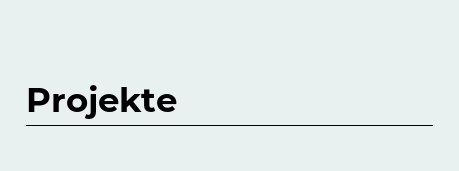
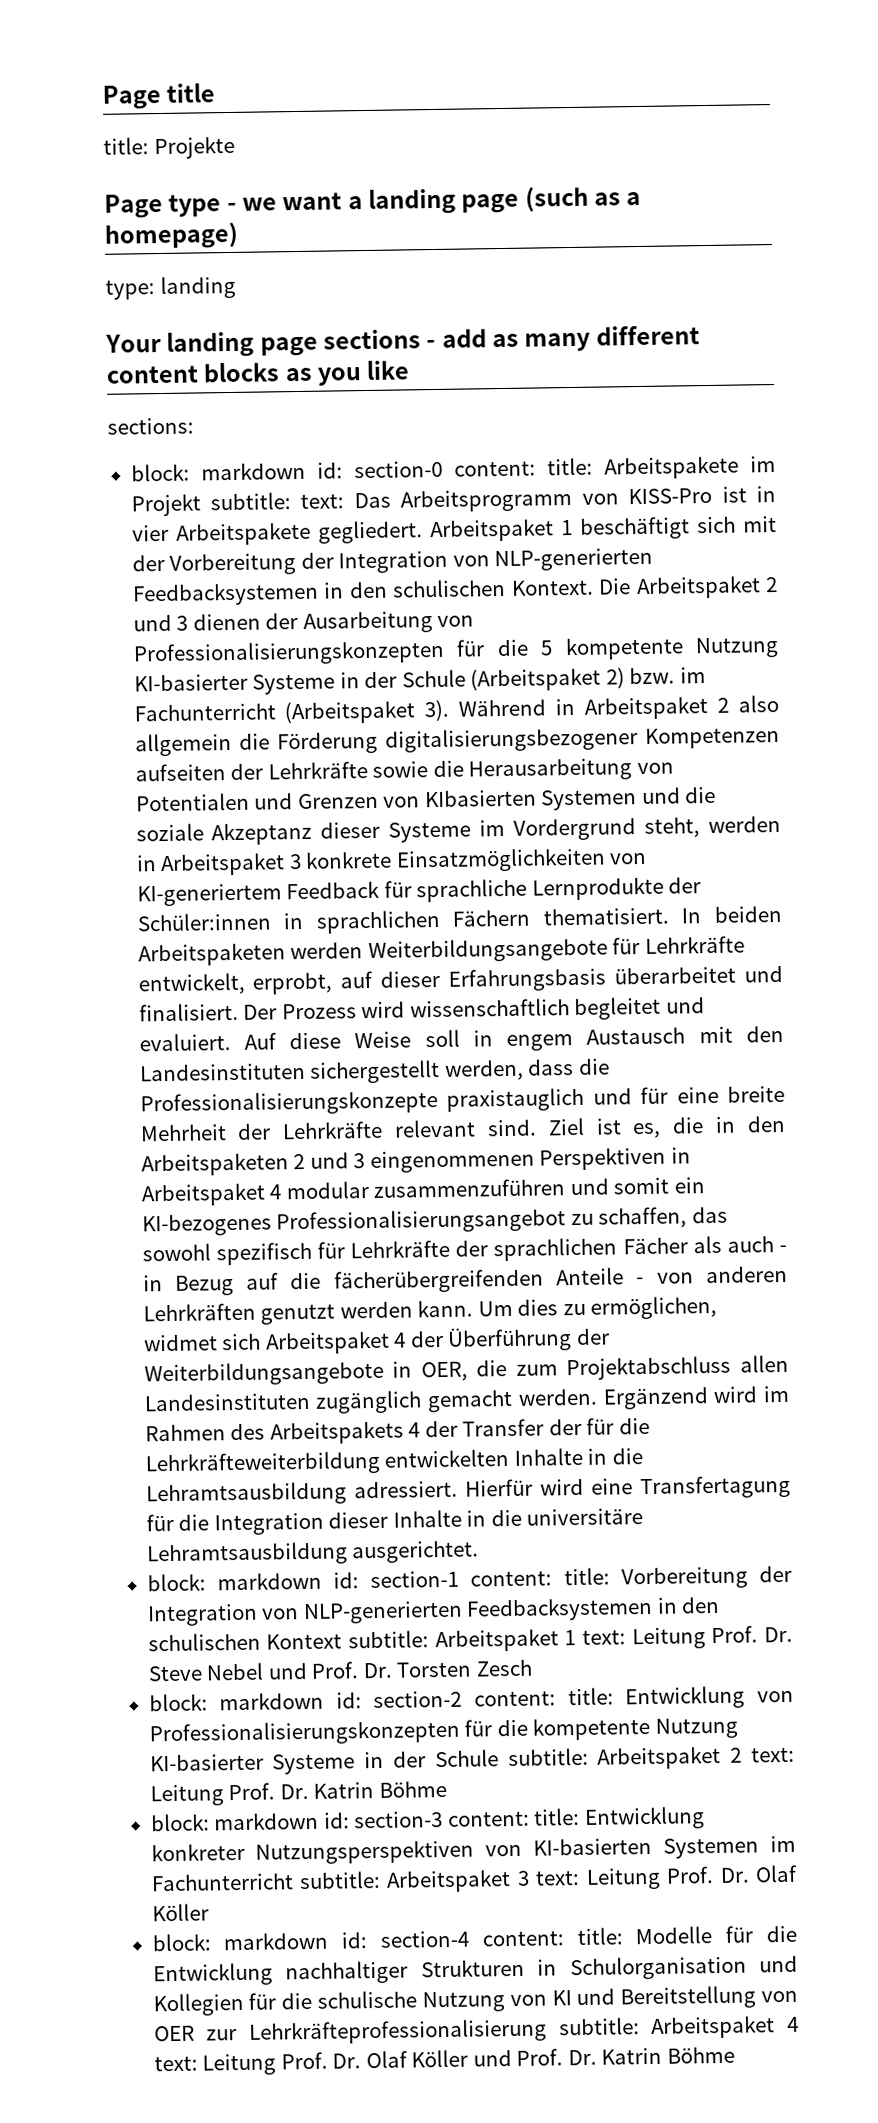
- Projekte
+ Page title
+ title: Projekte
+ Page type - we want a landing page (such as a homepage)
+ type: landing
+ Your landing page sections - add as many different content blocks as you like
+ sections:
+ block: markdown id: section-0 content: title: Arbeitspakete im Projekt subtitle: text: Das Arbeitsprogramm von KISS-Pro ist in vier Arbeitspakete gegliedert. Arbeitspaket 1 beschäftigt sich mit der Vorbereitung der Integration von NLP-generierten Feedbacksystemen in den schulischen Kontext. Die Arbeitspaket 2 und 3 dienen der Ausarbeitung von Professionalisierungskonzepten für die 5 kompetente Nutzung KI-basierter Systeme in der Schule (Arbeitspaket 2) bzw. im Fachunterricht (Arbeitspaket 3). Während in Arbeitspaket 2 also allgemein die Förderung digitalisierungsbezogener Kompetenzen aufseiten der Lehrkräfte sowie die Herausarbeitung von Potentialen und Grenzen von KIbasierten Systemen und die soziale Akzeptanz dieser Systeme im Vordergrund steht, werden in Arbeitspaket 3 konkrete Einsatzmöglichkeiten von KI-generiertem Feedback für sprachliche Lernprodukte der Schüler:innen in sprachlichen Fächern thematisiert. In beiden Arbeitspaketen werden Weiterbildungsangebote für Lehrkräfte entwickelt, erprobt, auf dieser Erfahrungsbasis überarbeitet und finalisiert. Der Prozess wird wissenschaftlich begleitet und evaluiert. Auf diese Weise soll in engem Austausch mit den Landesinstituten sichergestellt werden, dass die Professionalisierungskonzepte praxistauglich und für eine breite Mehrheit der Lehrkräfte relevant sind. Ziel ist es, die in den Arbeitspaketen 2 und 3 eingenommenen Perspektiven in Arbeitspaket 4 modular zusammenzuführen und somit ein KI-bezogenes Professionalisierungsangebot zu schaffen, das sowohl spezifisch für Lehrkräfte der sprachlichen Fächer als auch - in Bezug auf die fächerübergreifenden Anteile - von anderen Lehrkräften genutzt werden kann. Um dies zu ermöglichen, widmet sich Arbeitspaket 4 der Überführung der Weiterbildungsangebote in OER, die zum Projektabschluss allen Landesinstituten zugänglich gemacht werden. Ergänzend wird im Rahmen des Arbeitspakets 4 der Transfer der für die Lehrkräfteweiterbildung entwickelten Inhalte in die Lehramtsausbildung adressiert. Hierfür wird eine Transfertagung für die Integration dieser Inhalte in die universitäre Lehramtsausbildung ausgerichtet.
+ block: markdown id: section-1 content: title: Vorbereitung der Integration von NLP-generierten Feedbacksystemen in den schulischen Kontext subtitle: Arbeitspaket 1 text: Leitung Prof. Dr. Steve Nebel und Prof. Dr. Torsten Zesch
+ block: markdown id: section-2 content: title: Entwicklung von Professionalisierungskonzepten für die kompetente Nutzung KI-basierter Systeme in der Schule subtitle: Arbeitspaket 2 text: Leitung Prof. Dr. Katrin Böhme
+ block: markdown id: section-3 content: title: Entwicklung konkreter Nutzungsperspektiven von KI-basierten Systemen im Fachunterricht subtitle: Arbeitspaket 3 text: Leitung Prof. Dr. Olaf Köller
+ block: markdown id: section-4 content: title: Modelle für die Entwicklung nachhaltiger Strukturen in Schulorganisation und Kollegien für die schulische Nutzung von KI und Bereitstellung von OER zur Lehrkräfteprofessionalisierung subtitle: Arbeitspaket 4 text: Leitung Prof. Dr. Olaf Köller und Prof. Dr. Katrin Böhme

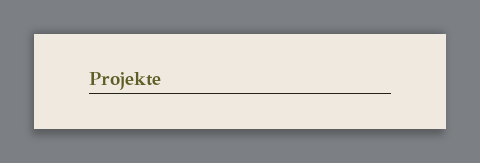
- Page title
- title: Projekte
- Page type - we want a landing page (such as a homepage)
- type: landing
- Your landing page sections - add as many different content blocks as you like
- sections:
- block: markdown id: section-0 content: title: Arbeitspakete im Projekt subtitle: text: Das Arbeitsprogramm von KISS-Pro ist in vier Arbeitspakete gegliedert. Arbeitspaket 1 beschäftigt sich mit der Vorbereitung der Integration von NLP-generierten Feedbacksystemen in den schulischen Kontext. Die Arbeitspaket 2 und 3 dienen der Ausarbeitung von Professionalisierungskonzepten für die 5 kompetente Nutzung KI-basierter Systeme in der Schule (Arbeitspaket 2) bzw. im Fachunterricht (Arbeitspaket 3). Während in Arbeitspaket 2 also allgemein die Förderung digitalisierungsbezogener Kompetenzen aufseiten der Lehrkräfte sowie die Herausarbeitung von Potentialen und Grenzen von KIbasierten Systemen und die soziale Akzeptanz dieser Systeme im Vordergrund steht, werden in Arbeitspaket 3 konkrete Einsatzmöglichkeiten von KI-generiertem Feedback für sprachliche Lernprodukte der Schüler:innen in sprachlichen Fächern thematisiert. In beiden Arbeitspaketen werden Weiterbildungsangebote für Lehrkräfte entwickelt, erprobt, auf dieser Erfahrungsbasis überarbeitet und finalisiert. Der Prozess wird wissenschaftlich begleitet und evaluiert. Auf diese Weise soll in engem Austausch mit den Landesinstituten sichergestellt werden, dass die Professionalisierungskonzepte praxistauglich und für eine breite Mehrheit der Lehrkräfte relevant sind. Ziel ist es, die in den Arbeitspaketen 2 und 3 eingenommenen Perspektiven in Arbeitspaket 4 modular zusammenzuführen und somit ein KI-bezogenes Professionalisierungsangebot zu schaffen, das sowohl spezifisch für Lehrkräfte der sprachlichen Fächer als auch - in Bezug auf die fächerübergreifenden Anteile - von anderen Lehrkräften genutzt werden kann. Um dies zu ermöglichen, widmet sich Arbeitspaket 4 der Überführung der Weiterbildungsangebote in OER, die zum Projektabschluss allen Landesinstituten zugänglich gemacht werden. Ergänzend wird im Rahmen des Arbeitspakets 4 der Transfer der für die Lehrkräfteweiterbildung entwickelten Inhalte in die Lehramtsausbildung adressiert. Hierfür wird eine Transfertagung für die Integration dieser Inhalte in die universitäre Lehramtsausbildung ausgerichtet.
- block: markdown id: section-1 content: title: Vorbereitung der Integration von NLP-generierten Feedbacksystemen in den schulischen Kontext subtitle: Arbeitspaket 1 text: Leitung Prof. Dr. Steve Nebel und Prof. Dr. Torsten Zesch
- block: markdown id: section-2 content: title: Entwicklung von Professionalisierungskonzepten für die kompetente Nutzung KI-basierter Systeme in der Schule subtitle: Arbeitspaket 2 text: Leitung Prof. Dr. Katrin Böhme
- block: markdown id: section-3 content: title: Entwicklung konkreter Nutzungsperspektiven von KI-basierten Systemen im Fachunterricht subtitle: Arbeitspaket 3 text: Leitung Prof. Dr. Olaf Köller
- block: markdown id: section-4 content: title: Modelle für die Entwicklung nachhaltiger Strukturen in Schulorganisation und Kollegien für die schulische Nutzung von KI und Bereitstellung von OER zur Lehrkräfteprofessionalisierung subtitle: Arbeitspaket 4 text: Leitung Prof. Dr. Olaf Köller und Prof. Dr. Katrin Böhme
+ Projekte

